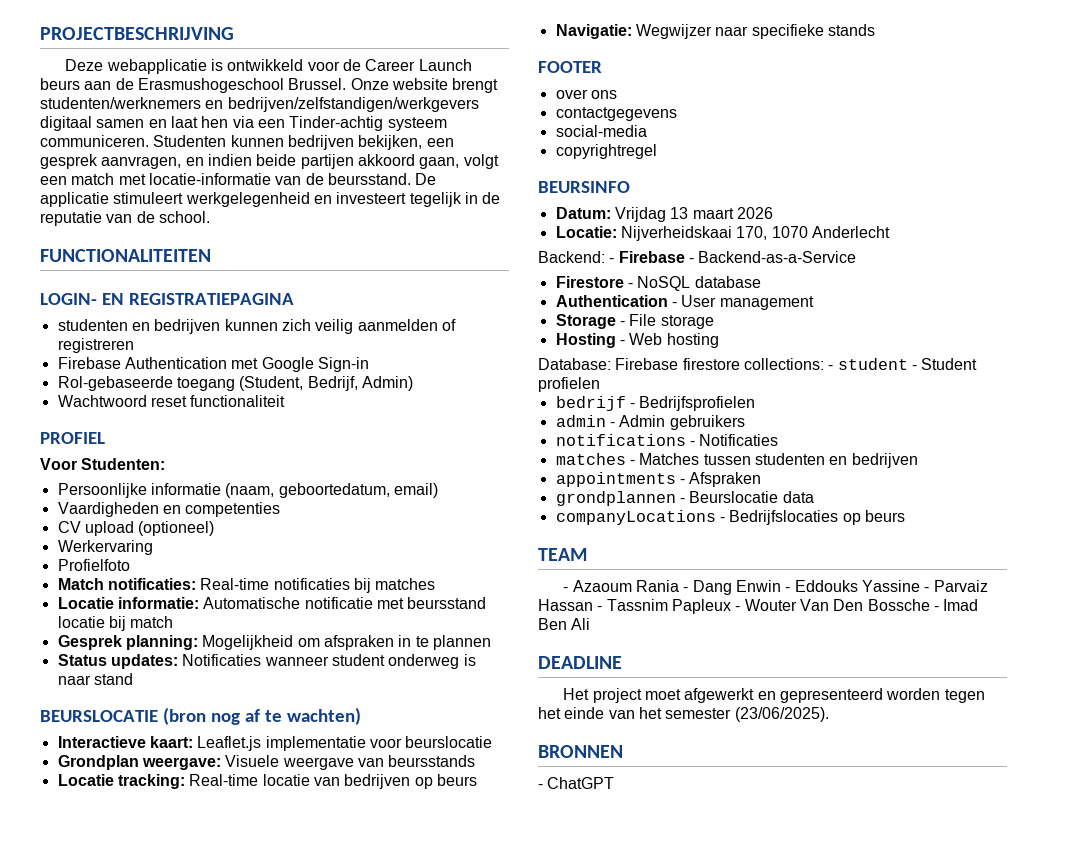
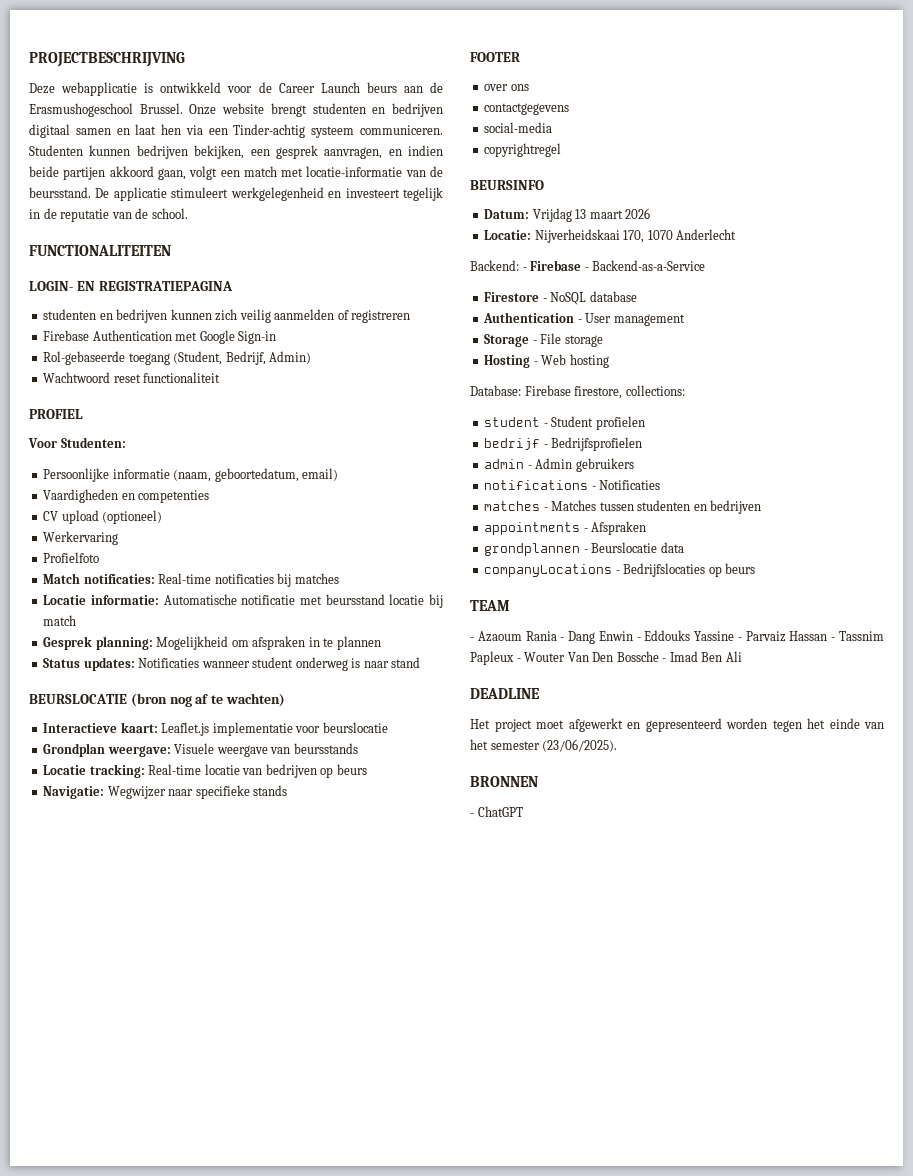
- Onze website brengt studenten/werknemers en bedrijven/zelfstandigen/werkgevers digitaal samen en laat hen via een Tinder-achtig systeem communiceren.
+ Onze website brengt studenten en bedrijven digitaal samen en laat hen via een Tinder-achtig systeem communiceren.
- Database: Firebase firestore collections: - student - Student profielen
+ Database: Firebase firestore, collections:
+ student - Student profielen

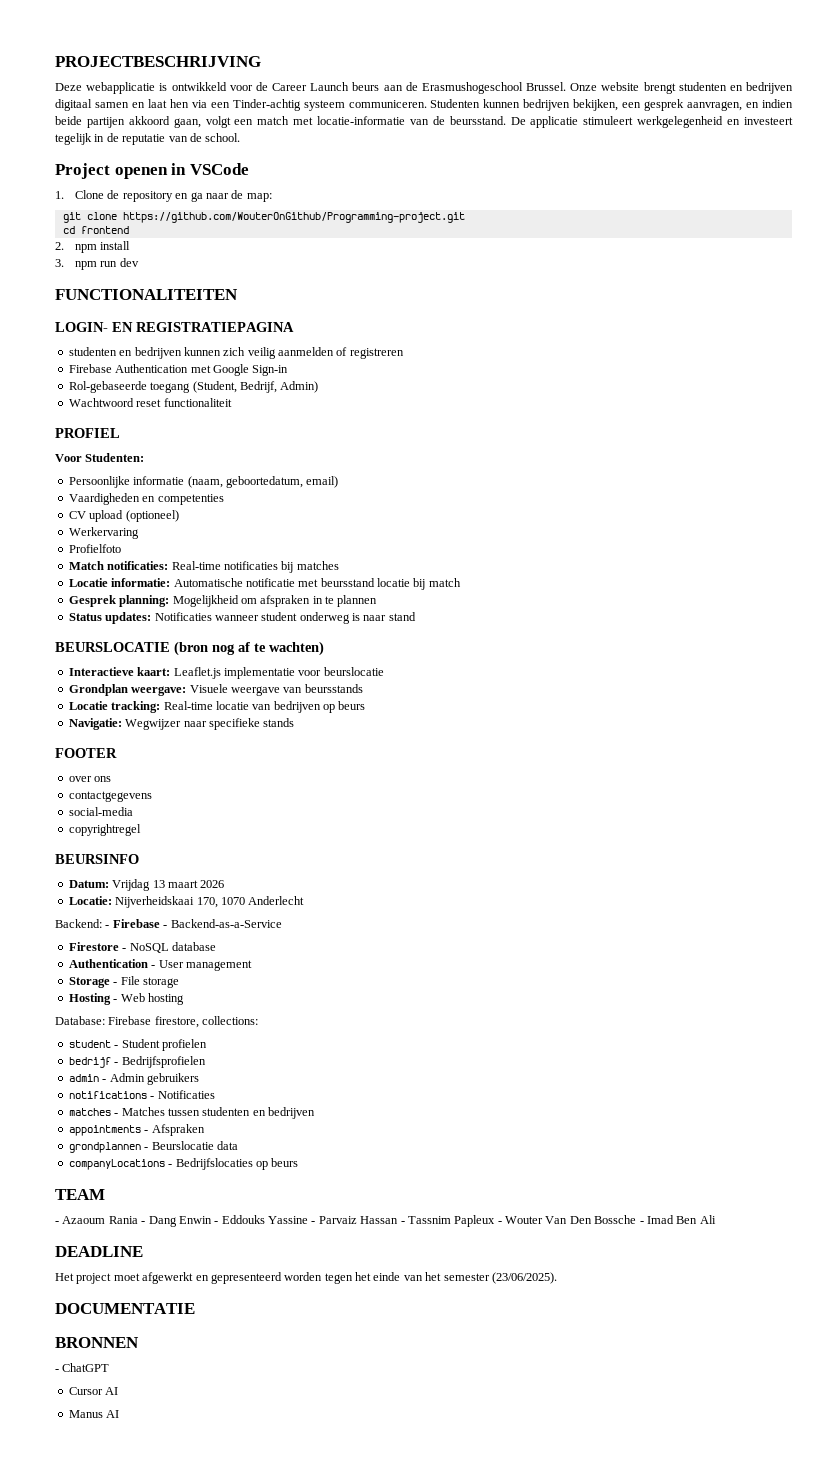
+ Project openen in VSCode
+ 1. Clone de repository en ga naar de map:
+ git clone https://github.com/WouterOnGithub/Programming-project.git
+ cd frontend
+ 2. npm install
+ 3. npm run dev
+ DOCUMENTATIE
+ Cursor AI
+ Manus AI

